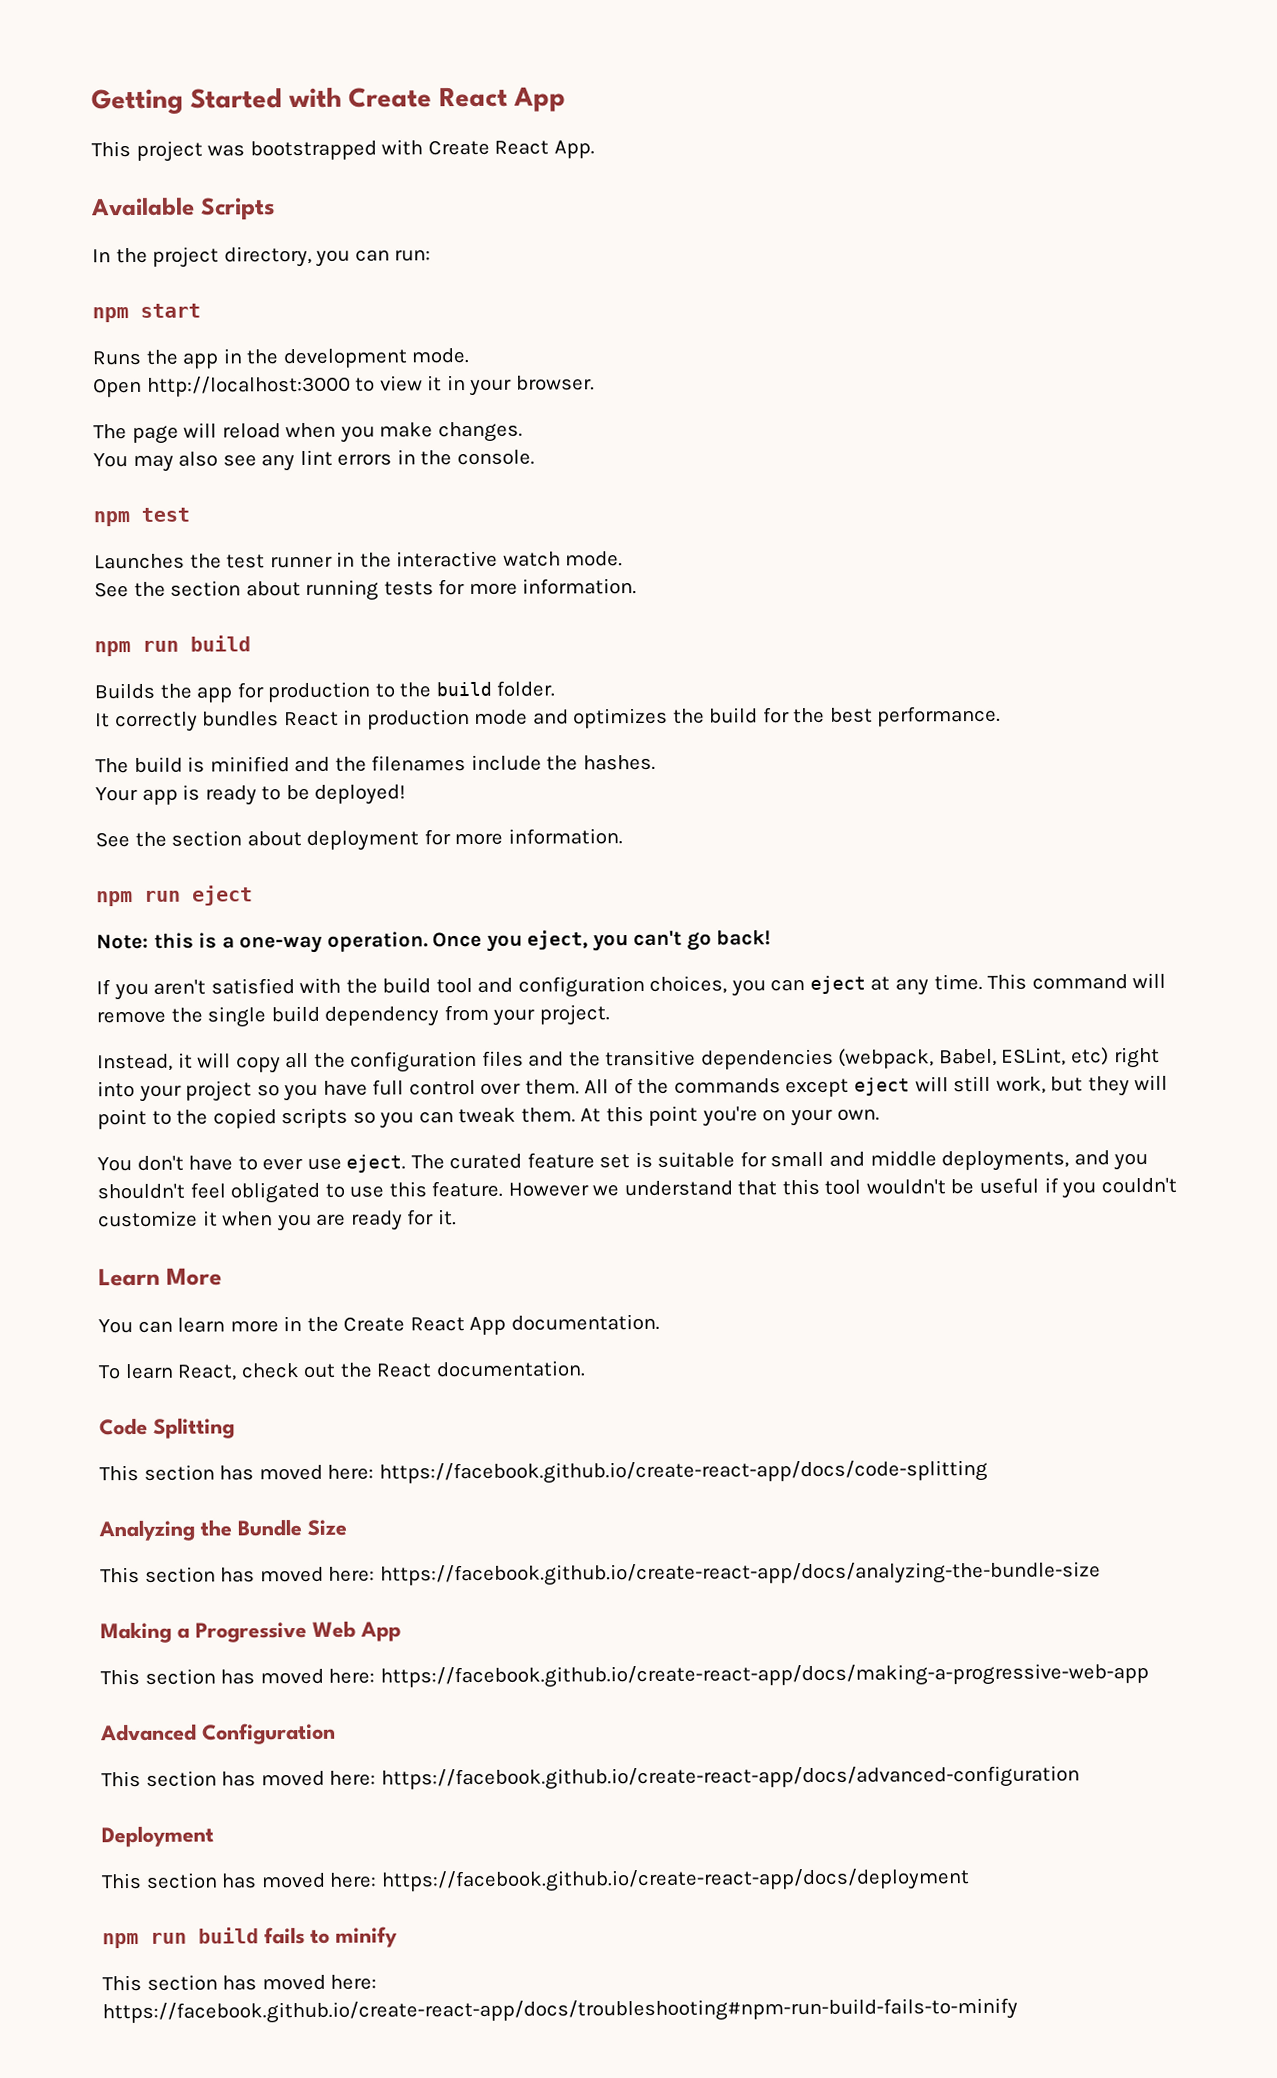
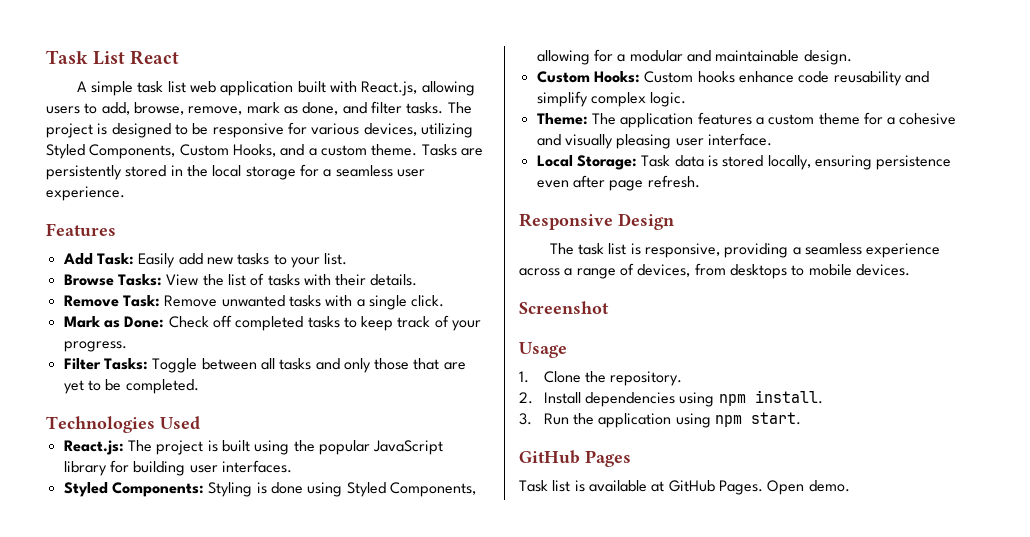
- Getting Started with Create React App
- This project was bootstrapped with Create React App.
- Available Scripts
- In the project directory, you can run:
- npm start
- Runs the app in the development mode.
- Open http://localhost:3000 to view it in your browser.
- The page will reload when you make changes.
- You may also see any lint errors in the console.
- npm test
- Launches the test runner in the interactive watch mode.
- See the section about running tests for more information.
- npm run build
- Builds the app for production to the build folder.
- It correctly bundles React in production mode and optimizes the build for the best performance.
- The build is minified and the filenames include the hashes.
- Your app is ready to be deployed!
- See the section about deployment for more information.
- npm run eject
- Note: this is a one-way operation. Once you eject, you can't go back!
- If you aren't satisfied with the build tool and configuration choices, you can eject at any time. This command will remove the single build dependency from your project.
- Instead, it will copy all the configuration files and the transitive dependencies (webpack, Babel, ESLint, etc) right into your project so you have full control over them. All of the commands except eject will still work, but they will point to the copied scripts so you can tweak them. At this point you're on your own.
- You don't have to ever use eject. The curated feature set is suitable for small and middle deployments, and you shouldn't feel obligated to use this feature. However we understand that this tool wouldn't be useful if you couldn't customize it when you are ready for it.
- Learn More
- You can learn more in the Create React App documentation.
- To learn React, check out the React documentation.
- Code Splitting
- This section has moved here: https://facebook.github.io/create-react-app/docs/code-splitting
- Analyzing the Bundle Size
- This section has moved here: https://facebook.github.io/create-react-app/docs/analyzing-the-bundle-size
- Making a Progressive Web App
- This section has moved here: https://facebook.github.io/create-react-app/docs/making-a-progressive-web-app
- Advanced Configuration
- This section has moved here: https://facebook.github.io/create-react-app/docs/advanced-configuration
- Deployment
- This section has moved here: https://facebook.github.io/create-react-app/docs/deployment
- npm run build fails to minify
- This section has moved here: https://facebook.github.io/create-react-app/docs/troubleshooting#npm-run-build-fails-to-minify
+ Task List React
+ A simple task list web application built with React.js, allowing users to add, browse, remove, mark as done, and filter tasks. The project is designed to be responsive for various devices, utilizing Styled Components, Custom Hooks, and a custom theme. Tasks are persistently stored in the local storage for a seamless user experience.
+ Features
+ Add Task: Easily add new tasks to your list.
+ Browse Tasks: View the list of tasks with their details.
+ Remove Task: Remove unwanted tasks with a single click.
+ Mark as Done: Check off completed tasks to keep track of your progress.
+ Filter Tasks: Toggle between all tasks and only those that are yet to be completed.
+ Technologies Used
+ React.js: The project is built using the popular JavaScript library for building user interfaces.
+ Styled Components: Styling is done using Styled Components, allowing for a modular and maintainable design.
+ Custom Hooks: Custom hooks enhance code reusability and simplify complex logic.
+ Theme: The application features a custom theme for a cohesive and visually pleasing user interface.
+ Local Storage: Task data is stored locally, ensuring persistence even after page refresh.
+ Responsive Design
+ The task list is responsive, providing a seamless experience across a range of devices, from desktops to mobile devices.
+ Screenshot
+ Usage
+ 1. Clone the repository.
+ 2. Install dependencies using npm install.
+ 3. Run the application using npm start.
+ GitHub Pages
+ Task list is available at GitHub Pages. Open demo.

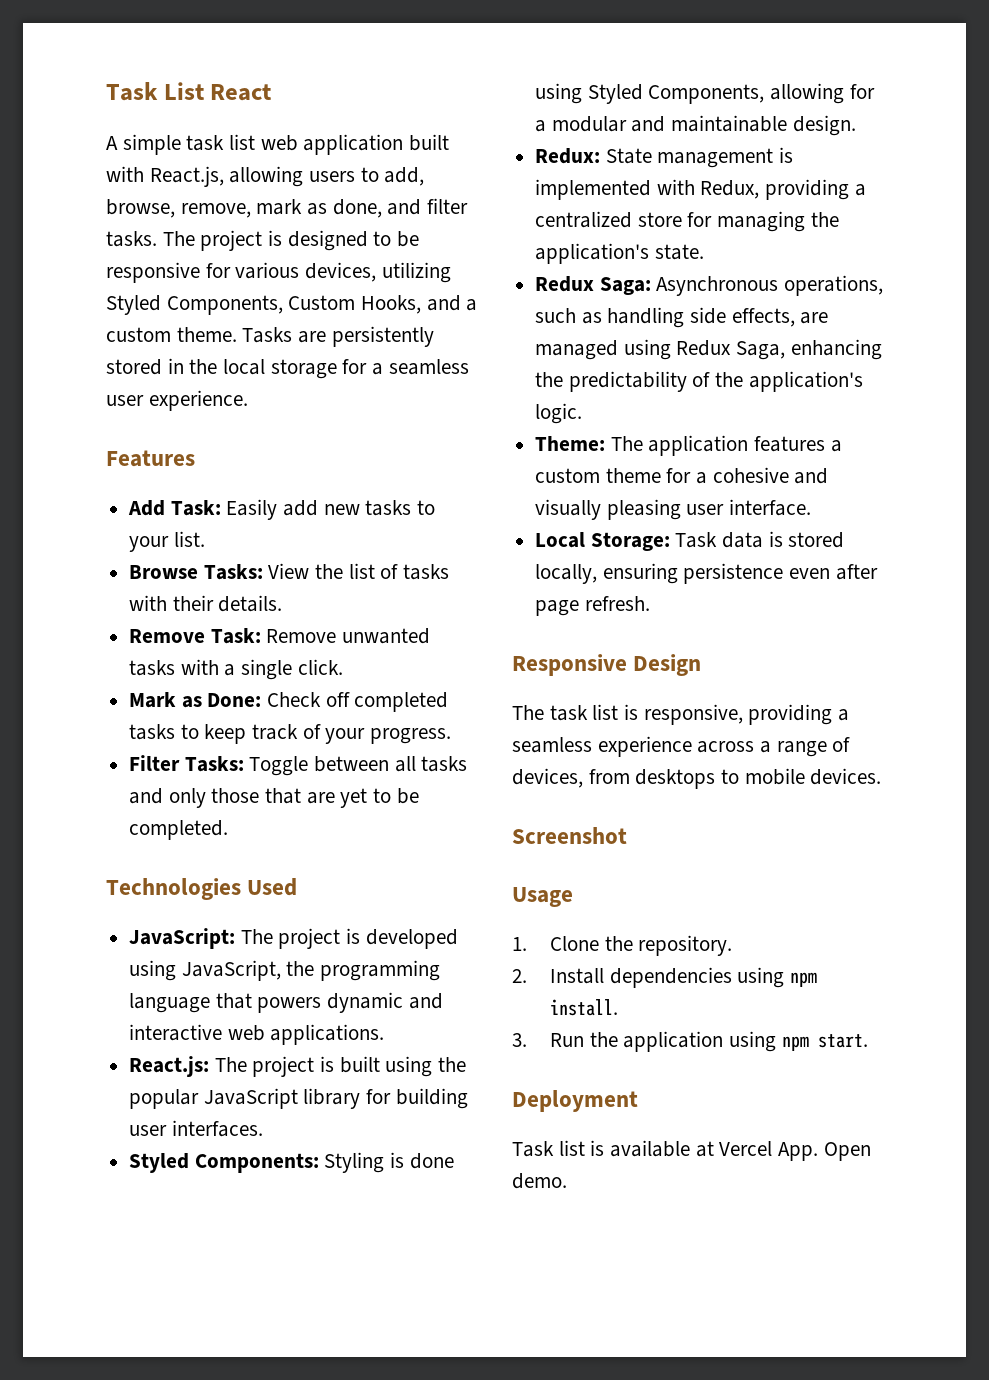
+ JavaScript: The project is developed using JavaScript, the programming language that powers dynamic and interactive web applications.
- Custom Hooks: Custom hooks enhance code reusability and simplify complex logic.
+ Redux: State management is implemented with Redux, providing a centralized store for managing the application's state.
+ Redux Saga: Asynchronous operations, such as handling side effects, are managed using Redux Saga, enhancing the predictability of the application's logic.
- GitHub Pages
+ Deployment
- Task list is available at GitHub Pages. Open demo.
+ Task list is available at Vercel App. Open demo.

